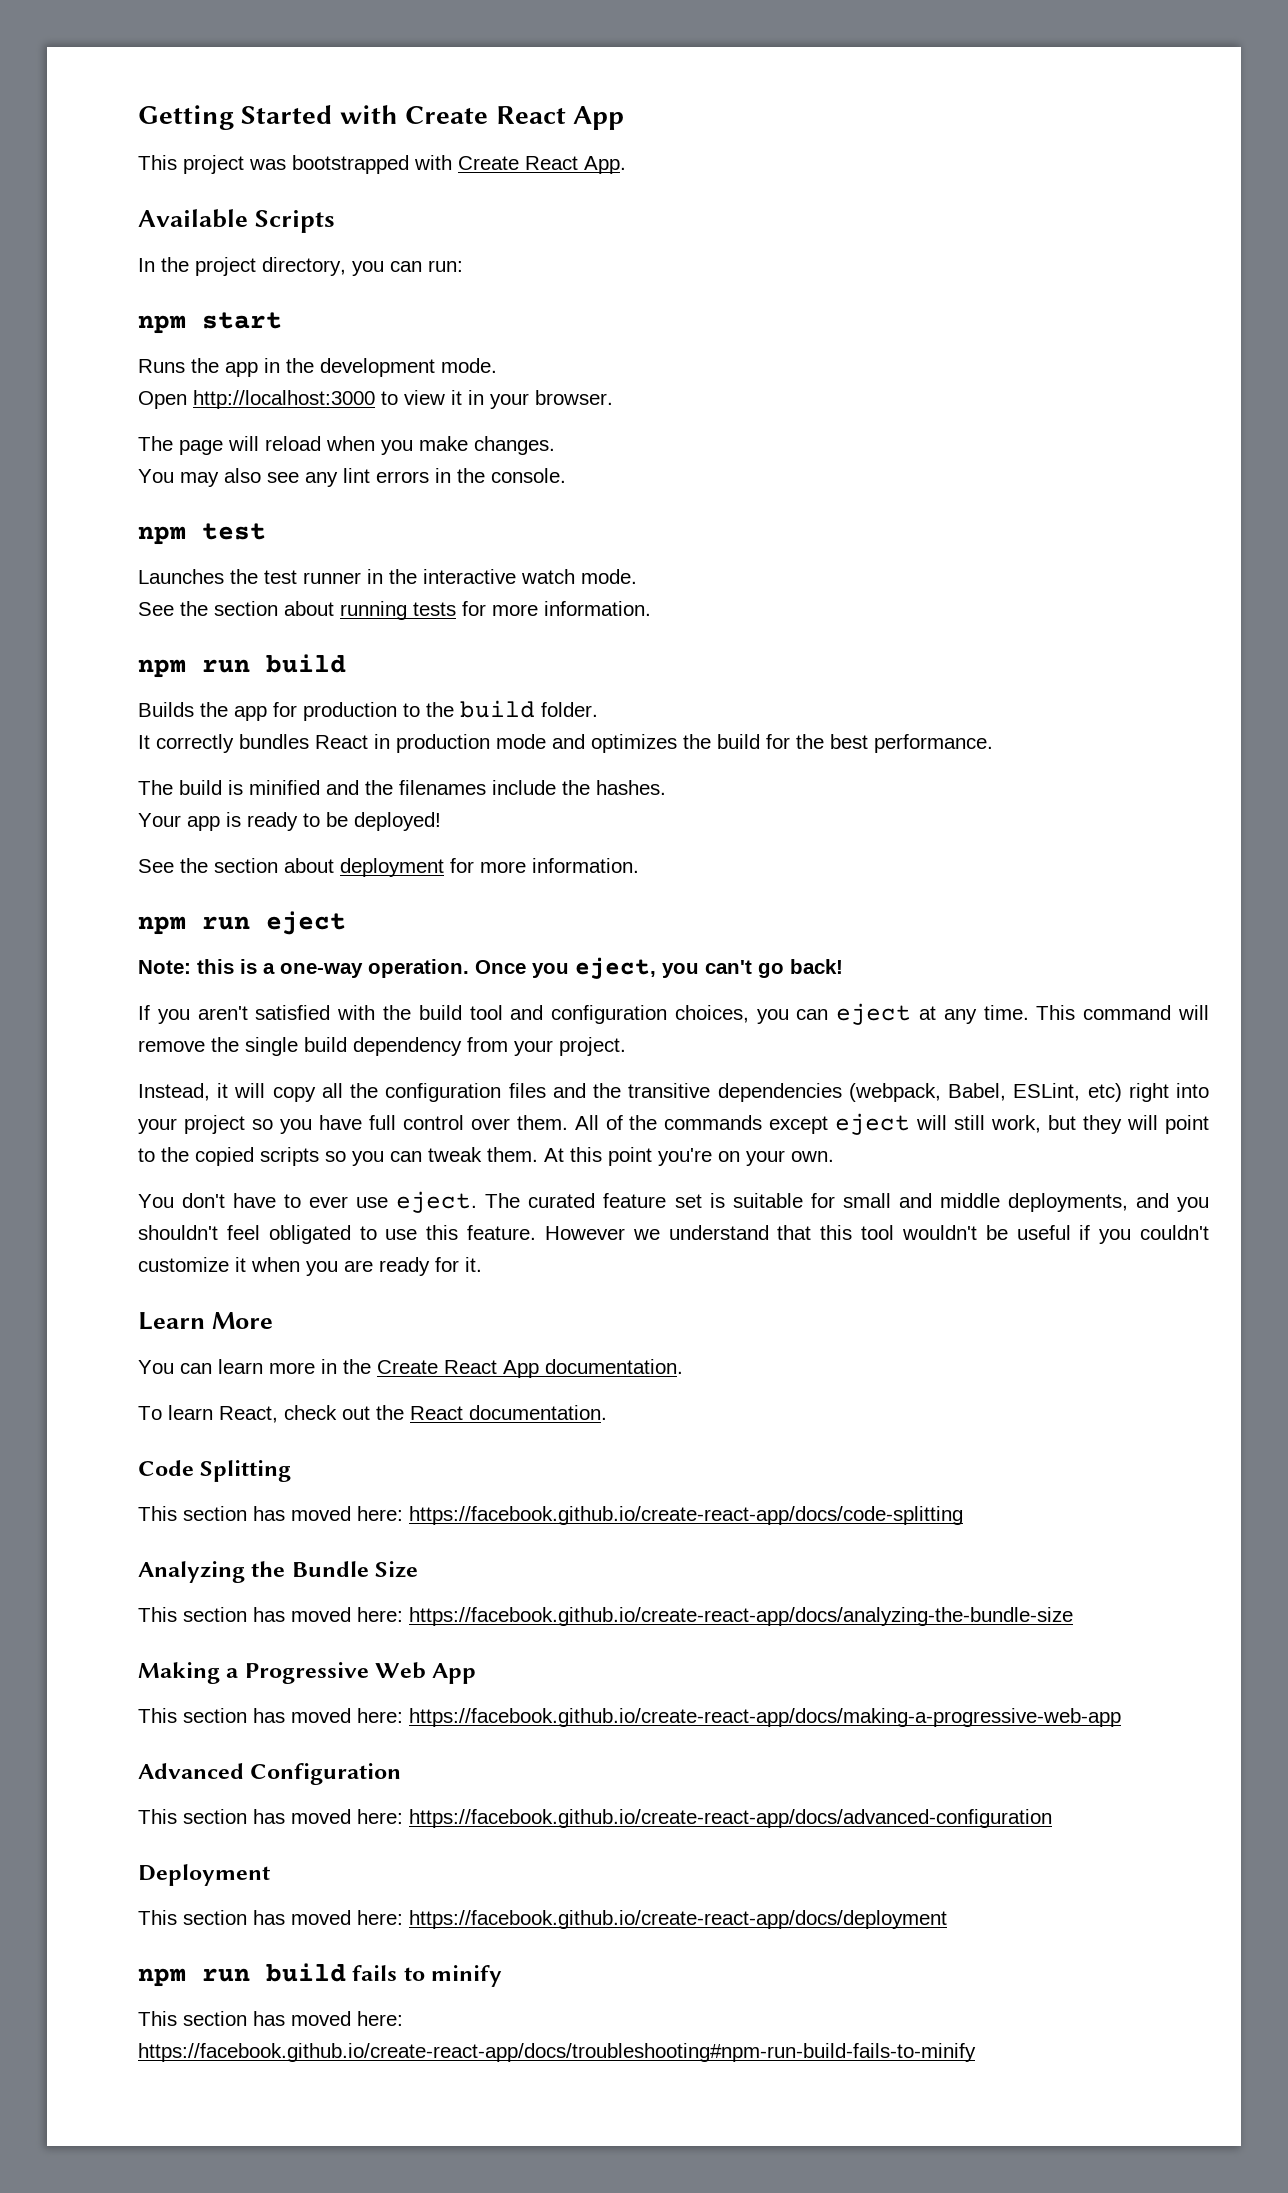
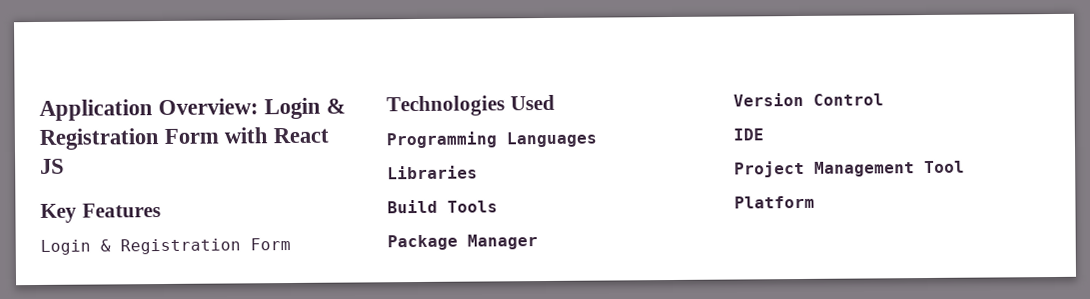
- Getting Started with Create React App
- This project was bootstrapped with Create React App.
- Available Scripts
- In the project directory, you can run:
- npm start
- Runs the app in the development mode.
- Open http://localhost:3000 to view it in your browser.
- The page will reload when you make changes.
- You may also see any lint errors in the console.
- npm test
- Launches the test runner in the interactive watch mode.
- See the section about running tests for more information.
- npm run build
- Builds the app for production to the build folder.
- It correctly bundles React in production mode and optimizes the build for the best performance.
- The build is minified and the filenames include the hashes.
- Your app is ready to be deployed!
- See the section about deployment for more information.
- npm run eject
- Note: this is a one-way operation. Once you eject, you can't go back!
- If you aren't satisfied with the build tool and configuration choices, you can eject at any time. This command will remove the single build dependency from your project.
- Instead, it will copy all the configuration files and the transitive dependencies (webpack, Babel, ESLint, etc) right into your project so you have full control over them. All of the commands except eject will still work, but they will point to the copied scripts so you can tweak them. At this point you're on your own.
- You don't have to ever use eject. The curated feature set is suitable for small and middle deployments, and you shouldn't feel obligated to use this feature. However we understand that this tool wouldn't be useful if you couldn't customize it when you are ready for it.
- Learn More
- You can learn more in the Create React App documentation.
- To learn React, check out the React documentation.
- Code Splitting
- This section has moved here: https://facebook.github.io/create-react-app/docs/code-splitting
- Analyzing the Bundle Size
- This section has moved here: https://facebook.github.io/create-react-app/docs/analyzing-the-bundle-size
- Making a Progressive Web App
- This section has moved here: https://facebook.github.io/create-react-app/docs/making-a-progressive-web-app
- Advanced Configuration
- This section has moved here: https://facebook.github.io/create-react-app/docs/advanced-configuration
- Deployment
- This section has moved here: https://facebook.github.io/create-react-app/docs/deployment
- npm run build fails to minify
- This section has moved here: https://facebook.github.io/create-react-app/docs/troubleshooting#npm-run-build-fails-to-minify
+ Application Overview: Login & Registration Form with React JS
+ Key Features
+ Login & Registration Form
+ Technologies Used
+ Programming Languages
+ Libraries
+ Build Tools
+ Package Manager
+ Version Control
+ IDE
+ Project Management Tool
+ Platform

